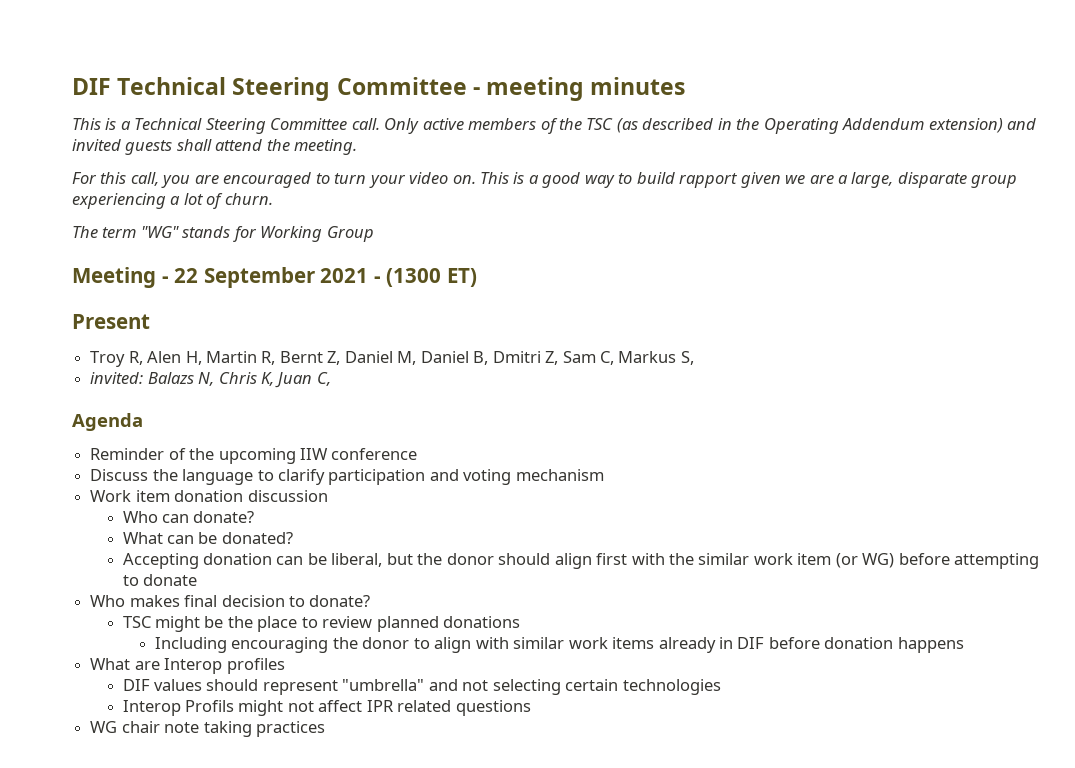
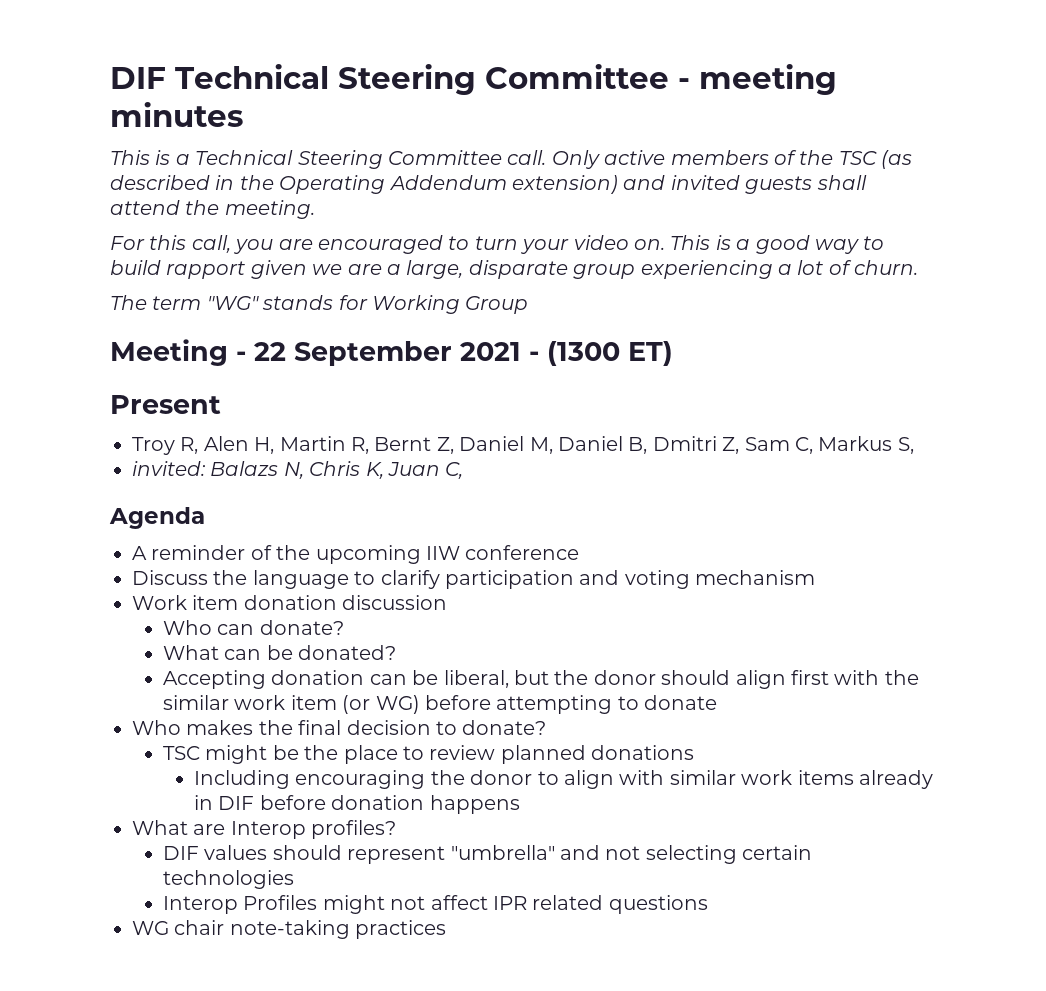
- Reminder of the upcoming IIW conference
+ A reminder of the upcoming IIW conference
- Who makes final decision to donate?
+ Who makes the final decision to donate?
- What are Interop profiles
+ What are Interop profiles?
- Interop Profils might not affect IPR related questions
+ Interop Profiles might not affect IPR related questions
- WG chair note taking practices
+ WG chair note-taking practices

